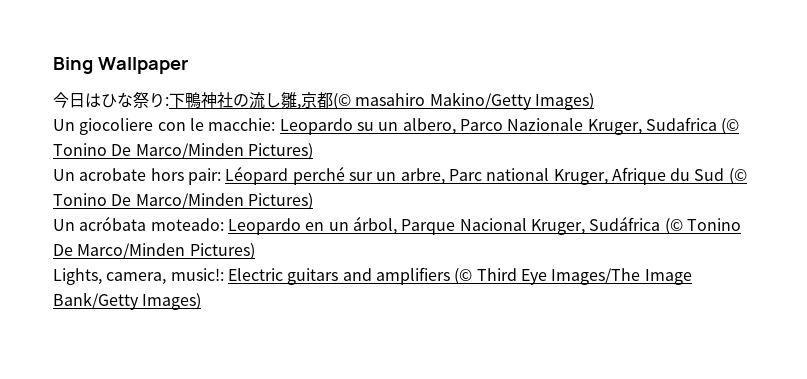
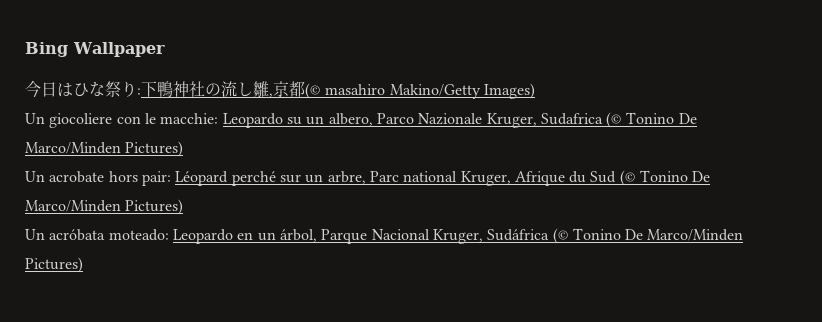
- Lights, camera, music!: Electric guitars and amplifiers (© Third Eye Images/The Image Bank/Getty Images)

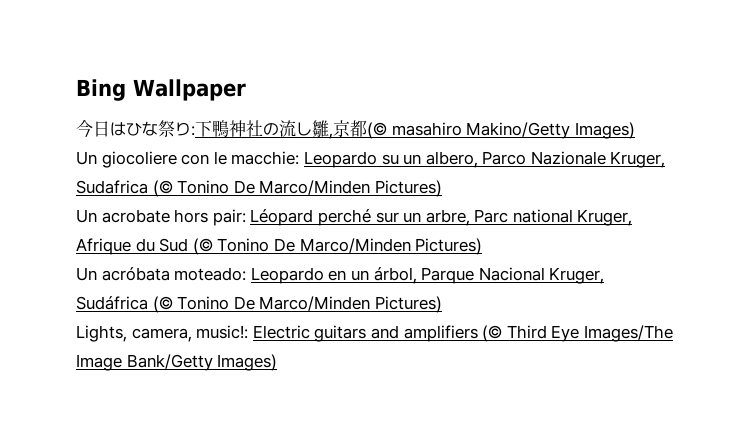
+ Lights, camera, music!: Electric guitars and amplifiers (© Third Eye Images/The Image Bank/Getty Images)

